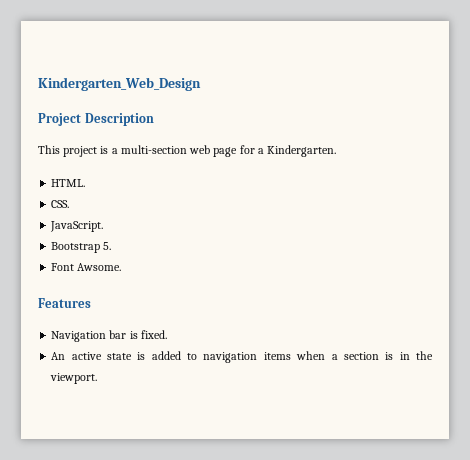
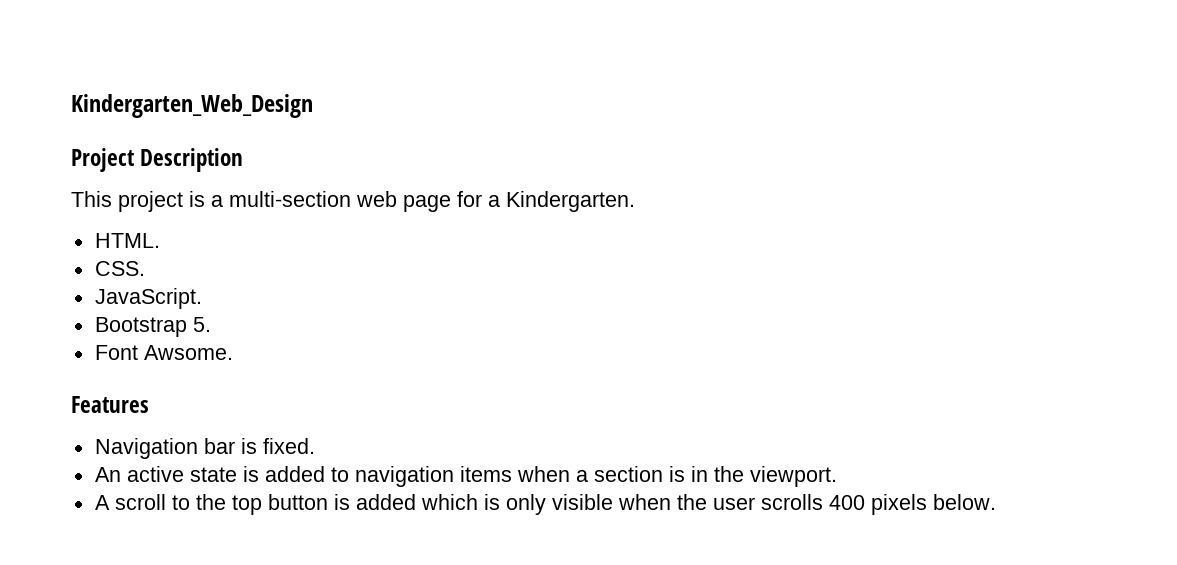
+ A scroll to the top button is added which is only visible when the user scrolls 400 pixels below.

